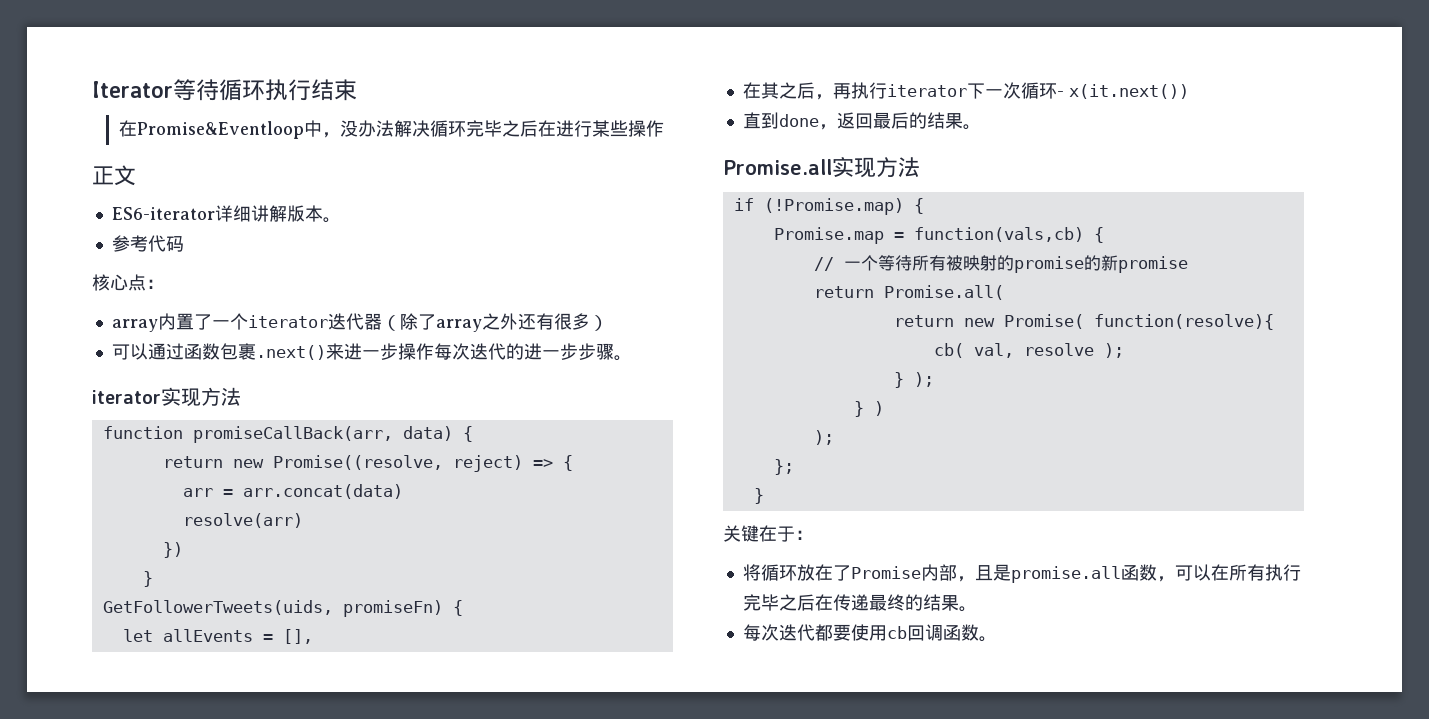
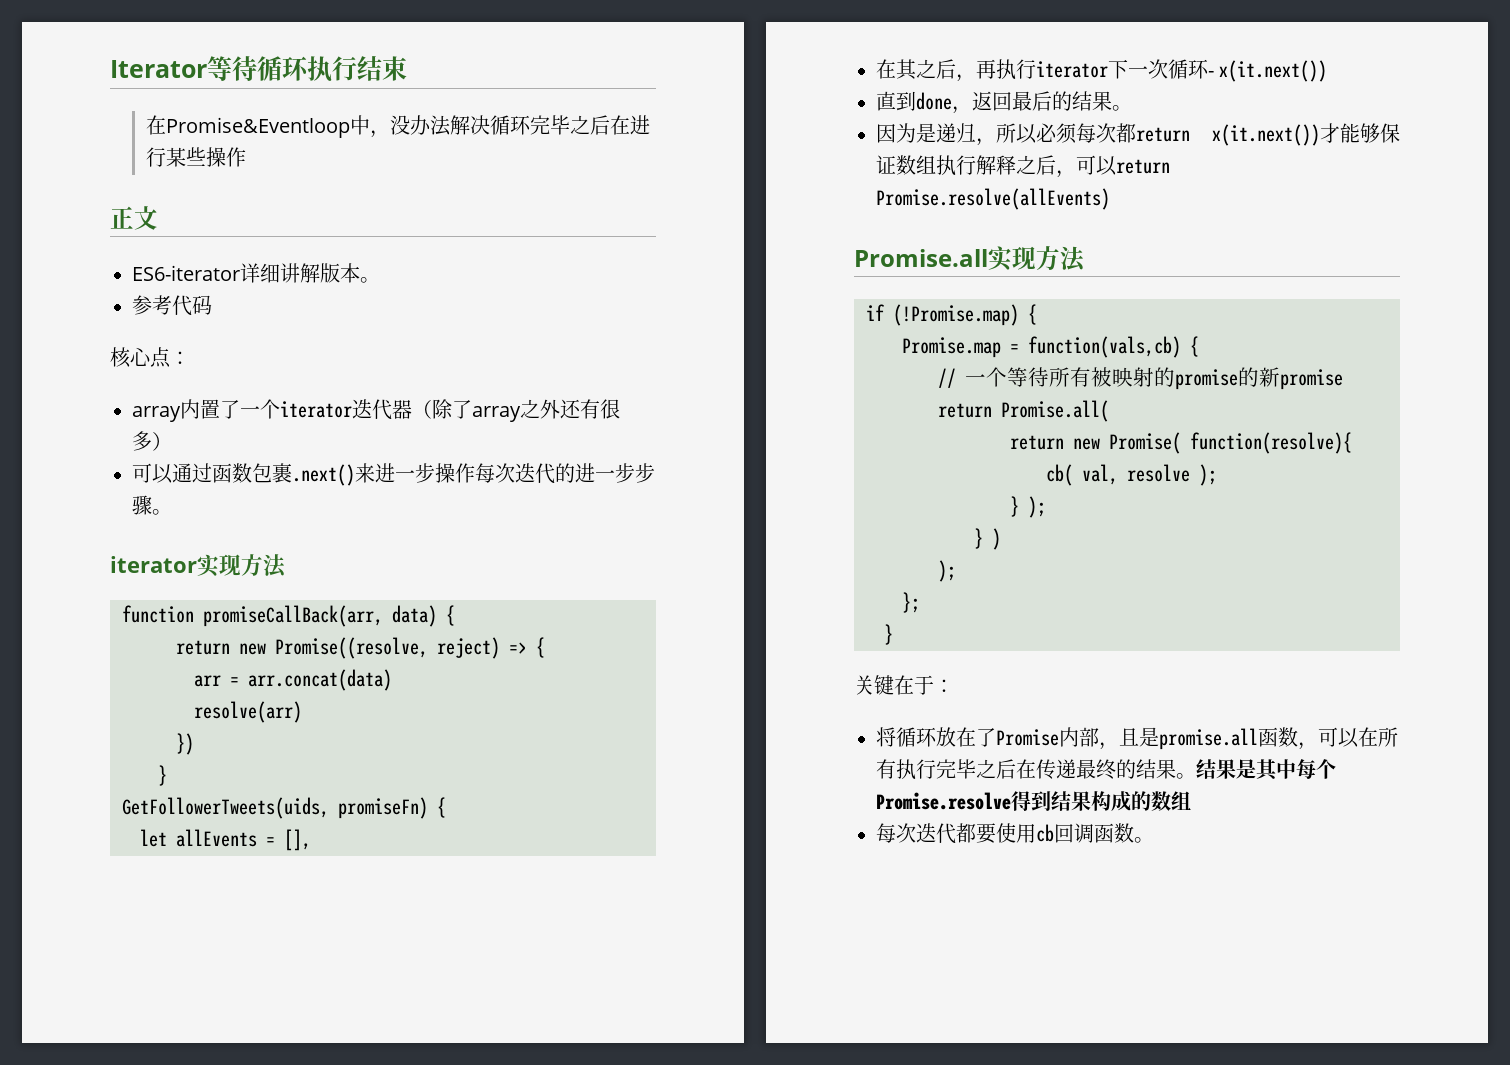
+ 因为是递归，所以必须每次都return x(it.next())才能够保证数组执行解释之后，可以return Promise.resolve(allEvents)
+ 结果是其中每个Promise.resolve得到结果构成的数组

